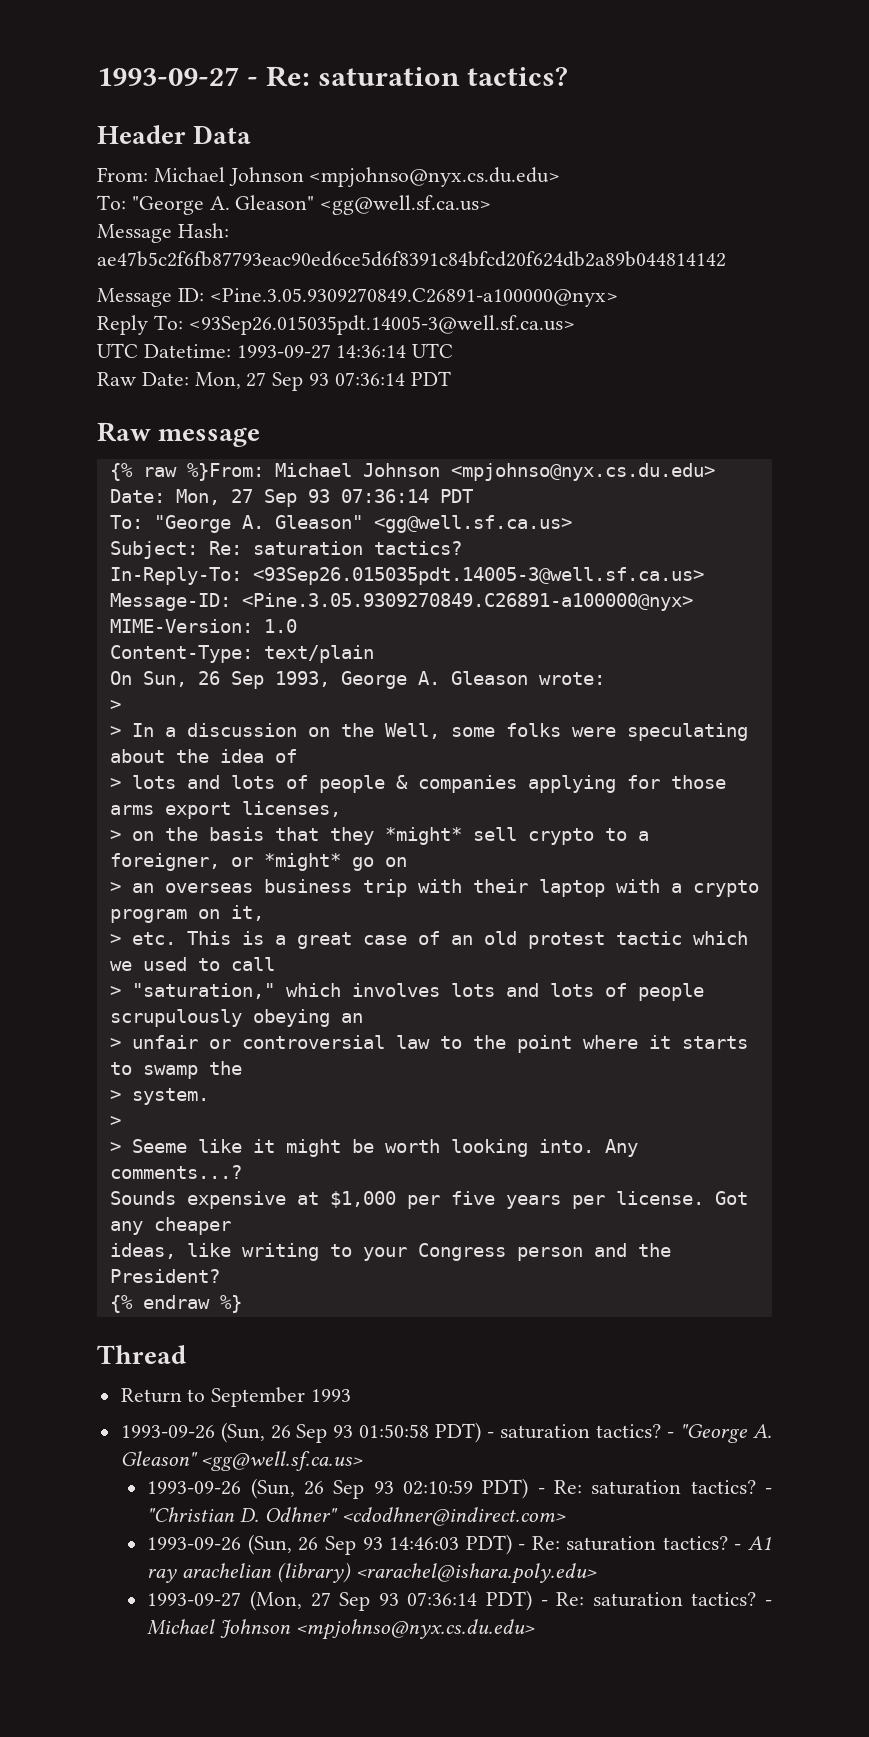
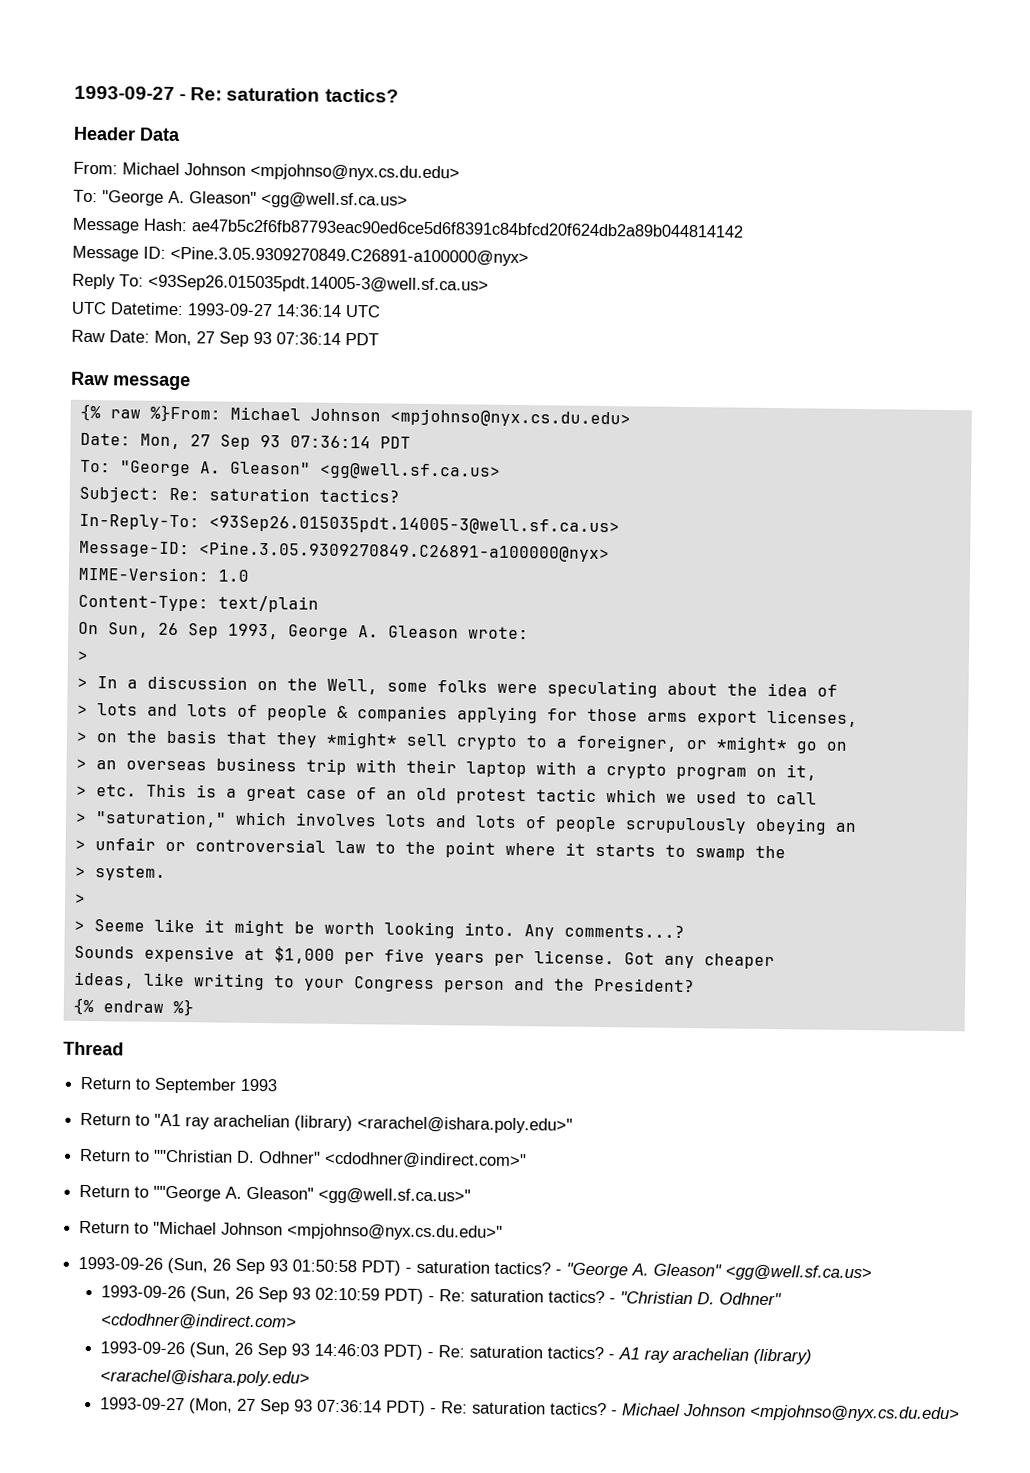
+ Return to "A1 ray arachelian (library) <rarachel@ishara.poly.edu>"
+ Return to ""Christian D. Odhner" <cdodhner@indirect.com>"
+ Return to ""George A. Gleason" <gg@well.sf.ca.us>"
+ Return to "Michael Johnson <mpjohnso@nyx.cs.du.edu>"

